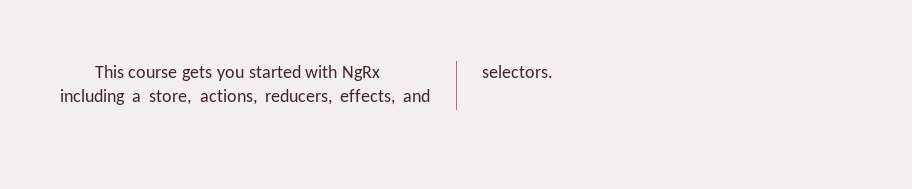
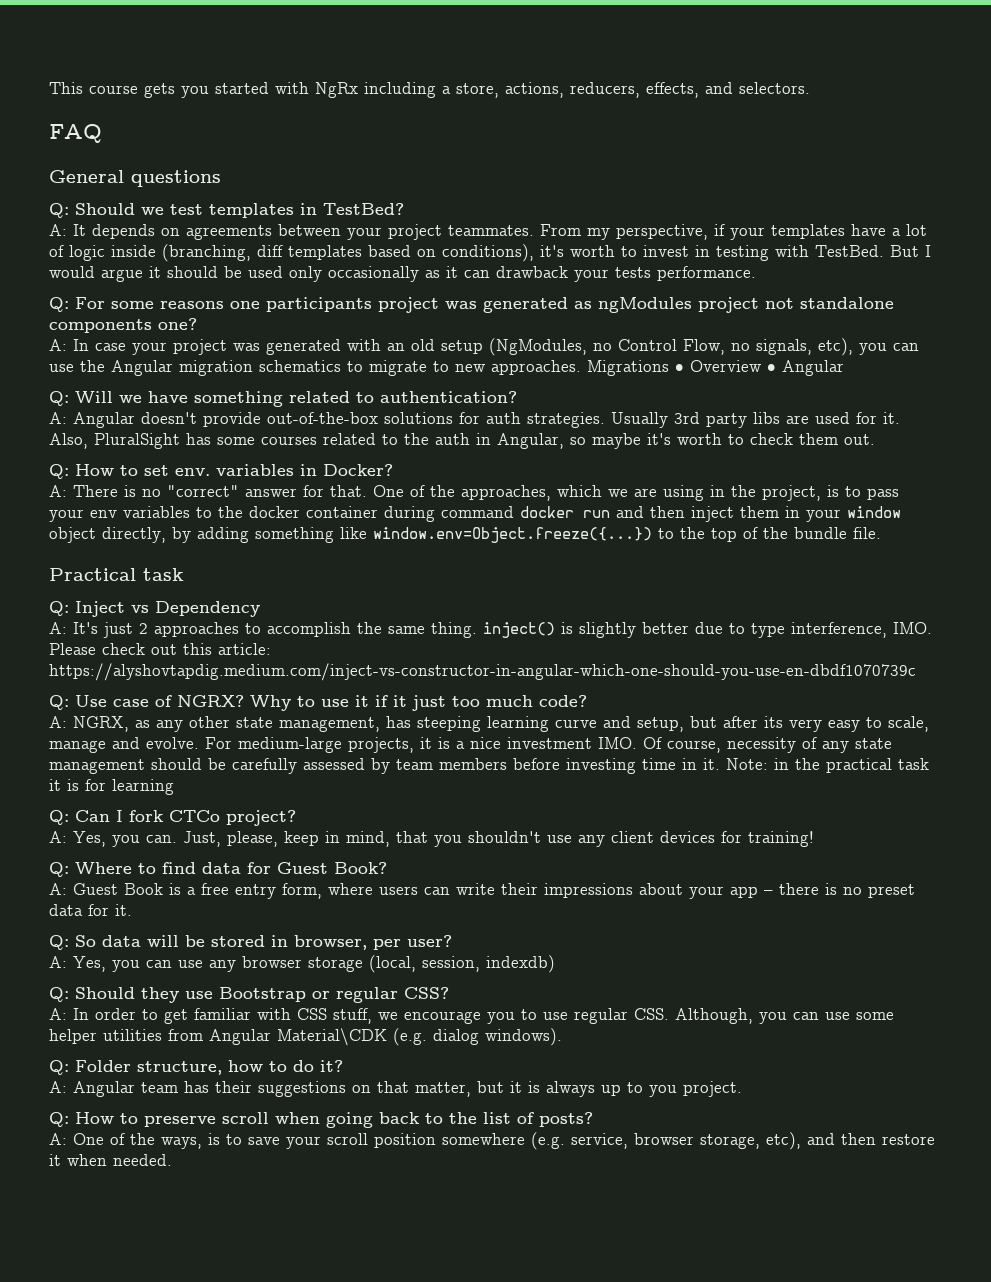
+ FAQ
+ General questions
+ Q: Should we test templates in TestBed?
+ A: It depends on agreements between your project teammates. From my perspective, if your templates have a lot of logic inside (branching, diff templates based on conditions), it's worth to invest in testing with TestBed. But I would argue it should be used only occasionally as it can drawback your tests performance.
+ Q: For some reasons one participants project was generated as ngModules project not standalone components one?
+ A: In case your project was generated with an old setup (NgModules, no Control Flow, no signals, etc), you can use the Angular migration schematics to migrate to new approaches. Migrations • Overview • Angular
+ Q: Will we have something related to authentication?
+ A: Angular doesn't provide out-of-the-box solutions for auth strategies. Usually 3rd party libs are used for it. Also, PluralSight has some courses related to the auth in Angular, so maybe it's worth to check them out.
+ Q: How to set env. variables in Docker?
+ A: There is no "correct" answer for that. One of the approaches, which we are using in the project, is to pass your env variables to the docker container during command docker run and then inject them in your window object directly, by adding something like window.env=Object.freeze({...}) to the top of the bundle file.
+ Practical task
+ Q: Inject vs Dependency
+ A: It's just 2 approaches to accomplish the same thing. inject() is slightly better due to type interference, IMO. Please check out this article: https://alyshovtapdig.medium.com/inject-vs-constructor-in-angular-which-one-should-you-use-en-dbdf1070739c
+ Q: Use case of NGRX? Why to use it if it just too much code?
+ A: NGRX, as any other state management, has steeping learning curve and setup, but after its very easy to scale, manage and evolve. For medium-large projects, it is a nice investment IMO. Of course, necessity of any state management should be carefully assessed by team members before investing time in it. Note: in the practical task it is for learning
+ Q: Can I fork CTCo project?
+ A: Yes, you can. Just, please, keep in mind, that you shouldn't use any client devices for training!
+ Q: Where to find data for Guest Book?
+ A: Guest Book is a free entry form, where users can write their impressions about your app – there is no preset data for it.
+ Q: So data will be stored in browser, per user?
+ A: Yes, you can use any browser storage (local, session, indexdb)
+ Q: Should they use Bootstrap or regular CSS?
+ A: In order to get familiar with CSS stuff, we encourage you to use regular CSS. Although, you can use some helper utilities from Angular Material\CDK (e.g. dialog windows).
+ Q: Folder structure, how to do it?
+ A: Angular team has their suggestions on that matter, but it is always up to you project.
+ Q: How to preserve scroll when going back to the list of posts?
+ A: One of the ways, is to save your scroll position somewhere (e.g. service, browser storage, etc), and then restore it when needed.

